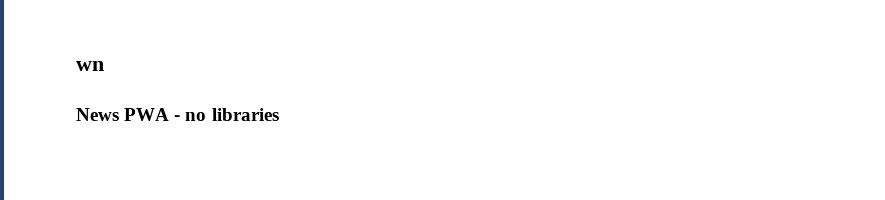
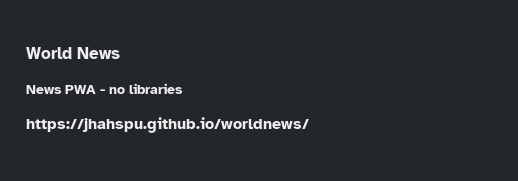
- wn
+ World News
+ https://jhahspu.github.io/worldnews/

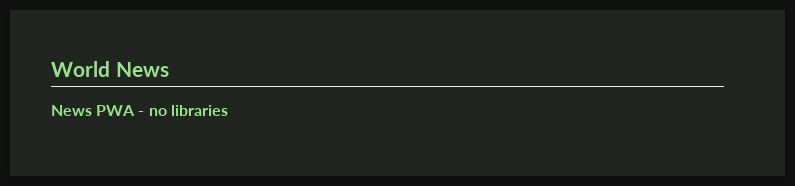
- https://jhahspu.github.io/worldnews/

